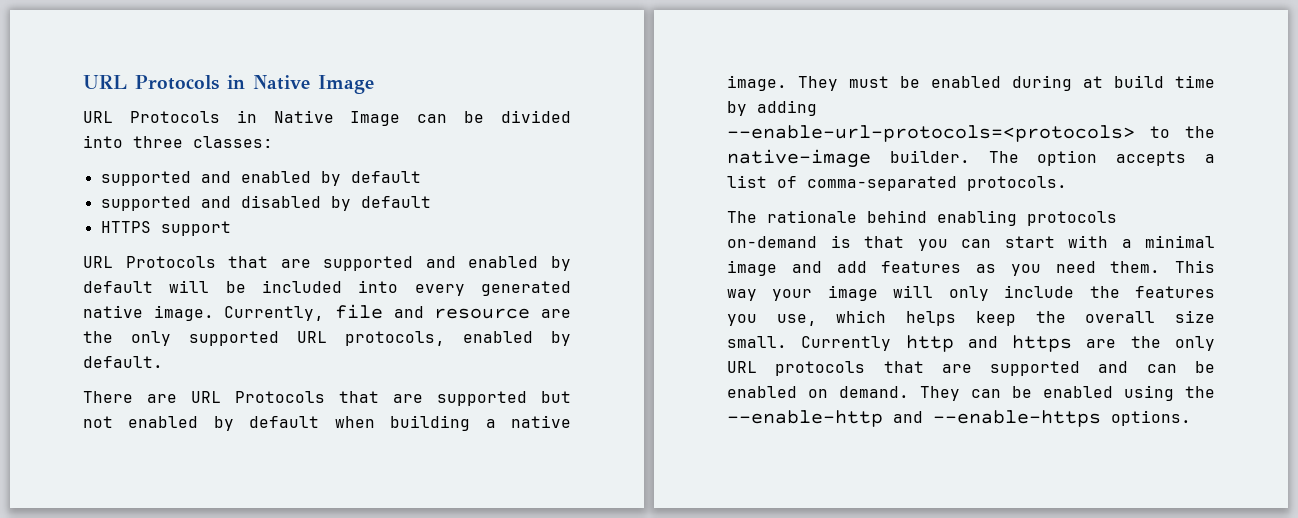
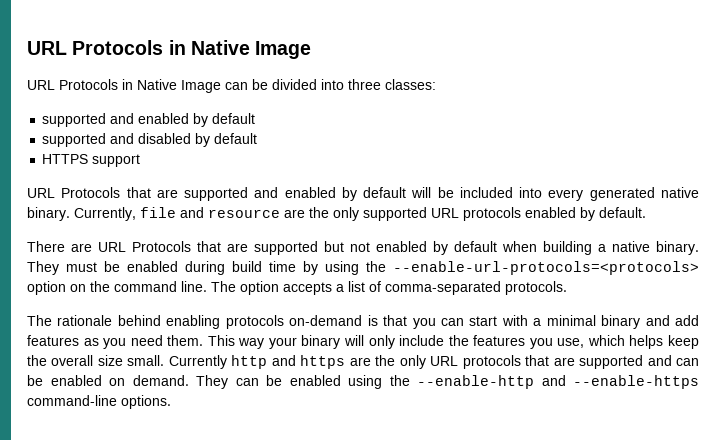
- URL Protocols that are supported and enabled by default will be included into every generated native image.
+ URL Protocols that are supported and enabled by default will be included into every generated native binary.
- Currently, file and resource are the only supported URL protocols, enabled by default.
+ Currently, file and resource are the only supported URL protocols enabled by default.
- There are URL Protocols that are supported but not enabled by default when building a native image.
+ There are URL Protocols that are supported but not enabled by default when building a native binary.
- They must be enabled during at build time by adding --enable-url-protocols=<protocols> to the native-image builder.
+ They must be enabled during build time by using the --enable-url-protocols=<protocols> option on the command line.
- The rationale behind enabling protocols on-demand is that you can start with a minimal image and add features as you need them.
+ The rationale behind enabling protocols on-demand is that you can start with a minimal binary and add features as you need them.
- This way your image will only include the features you use, which helps keep the overall size small.
+ This way your binary will only include the features you use, which helps keep the overall size small.
- They can be enabled using the --enable-http and --enable-https options.
+ They can be enabled using the --enable-http and --enable-https command-line options.

